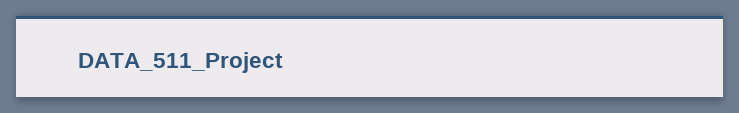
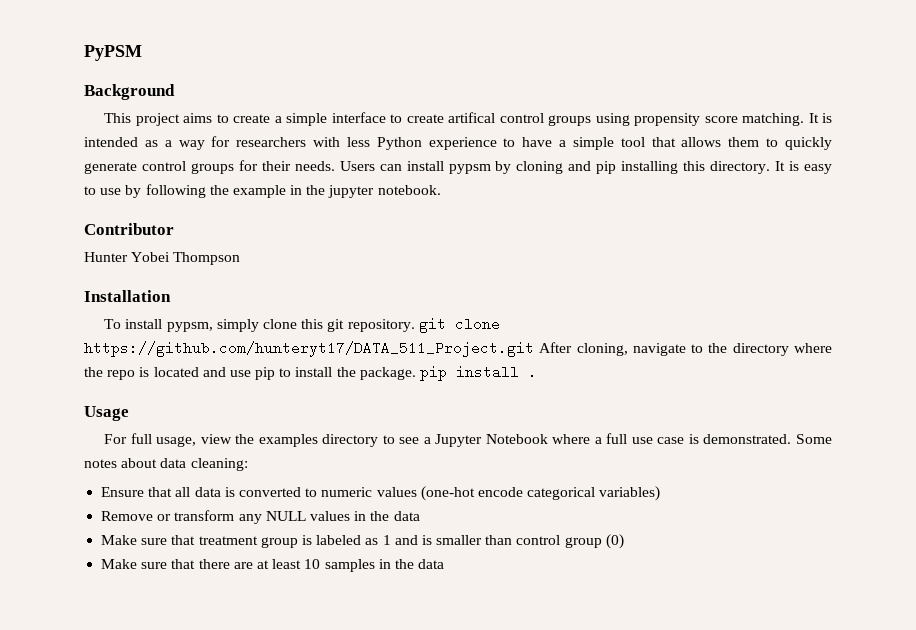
- DATA_511_Project
+ PyPSM
+ Background
+ This project aims to create a simple interface to create artifical control groups using propensity score matching. It is intended as a way for researchers with less Python experience to have a simple tool that allows them to quickly generate control groups for their needs. Users can install pypsm by cloning and pip installing this directory. It is easy to use by following the example in the jupyter notebook.
+ Contributor
+ Hunter Yobei Thompson
+ Installation
+ To install pypsm, simply clone this git repository. git clone https://github.com/hunteryt17/DATA_511_Project.git After cloning, navigate to the directory where the repo is located and use pip to install the package. pip install .
+ Usage
+ For full usage, view the examples directory to see a Jupyter Notebook where a full use case is demonstrated. Some notes about data cleaning:
+ Ensure that all data is converted to numeric values (one-hot encode categorical variables)
+ Remove or transform any NULL values in the data
+ Make sure that treatment group is labeled as 1 and is smaller than control group (0)
+ Make sure that there are at least 10 samples in the data

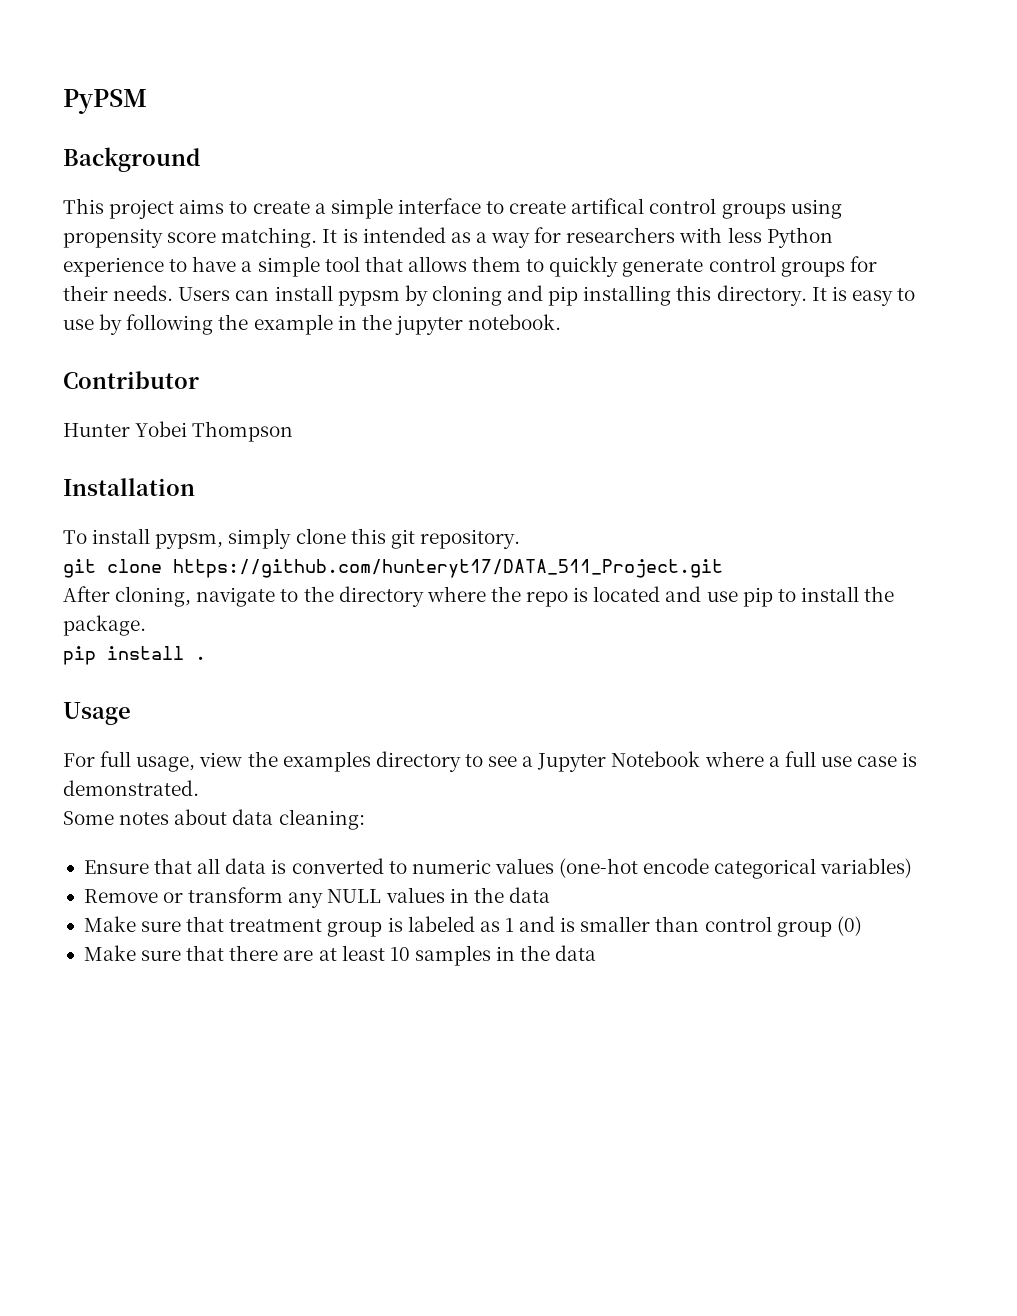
- To install pypsm, simply clone this git repository. git clone https://github.com/hunteryt17/DATA_511_Project.git After cloning, navigate to the directory where the repo is located and use pip to install the package. pip install .
+ To install pypsm, simply clone this git repository.
+ git clone https://github.com/hunteryt17/DATA_511_Project.git
+ After cloning, navigate to the directory where the repo is located and use pip to install the package.
+ pip install .
- For full usage, view the examples directory to see a Jupyter Notebook where a full use case is demonstrated. Some notes about data cleaning:
+ For full usage, view the examples directory to see a Jupyter Notebook where a full use case is demonstrated.
+ Some notes about data cleaning:

